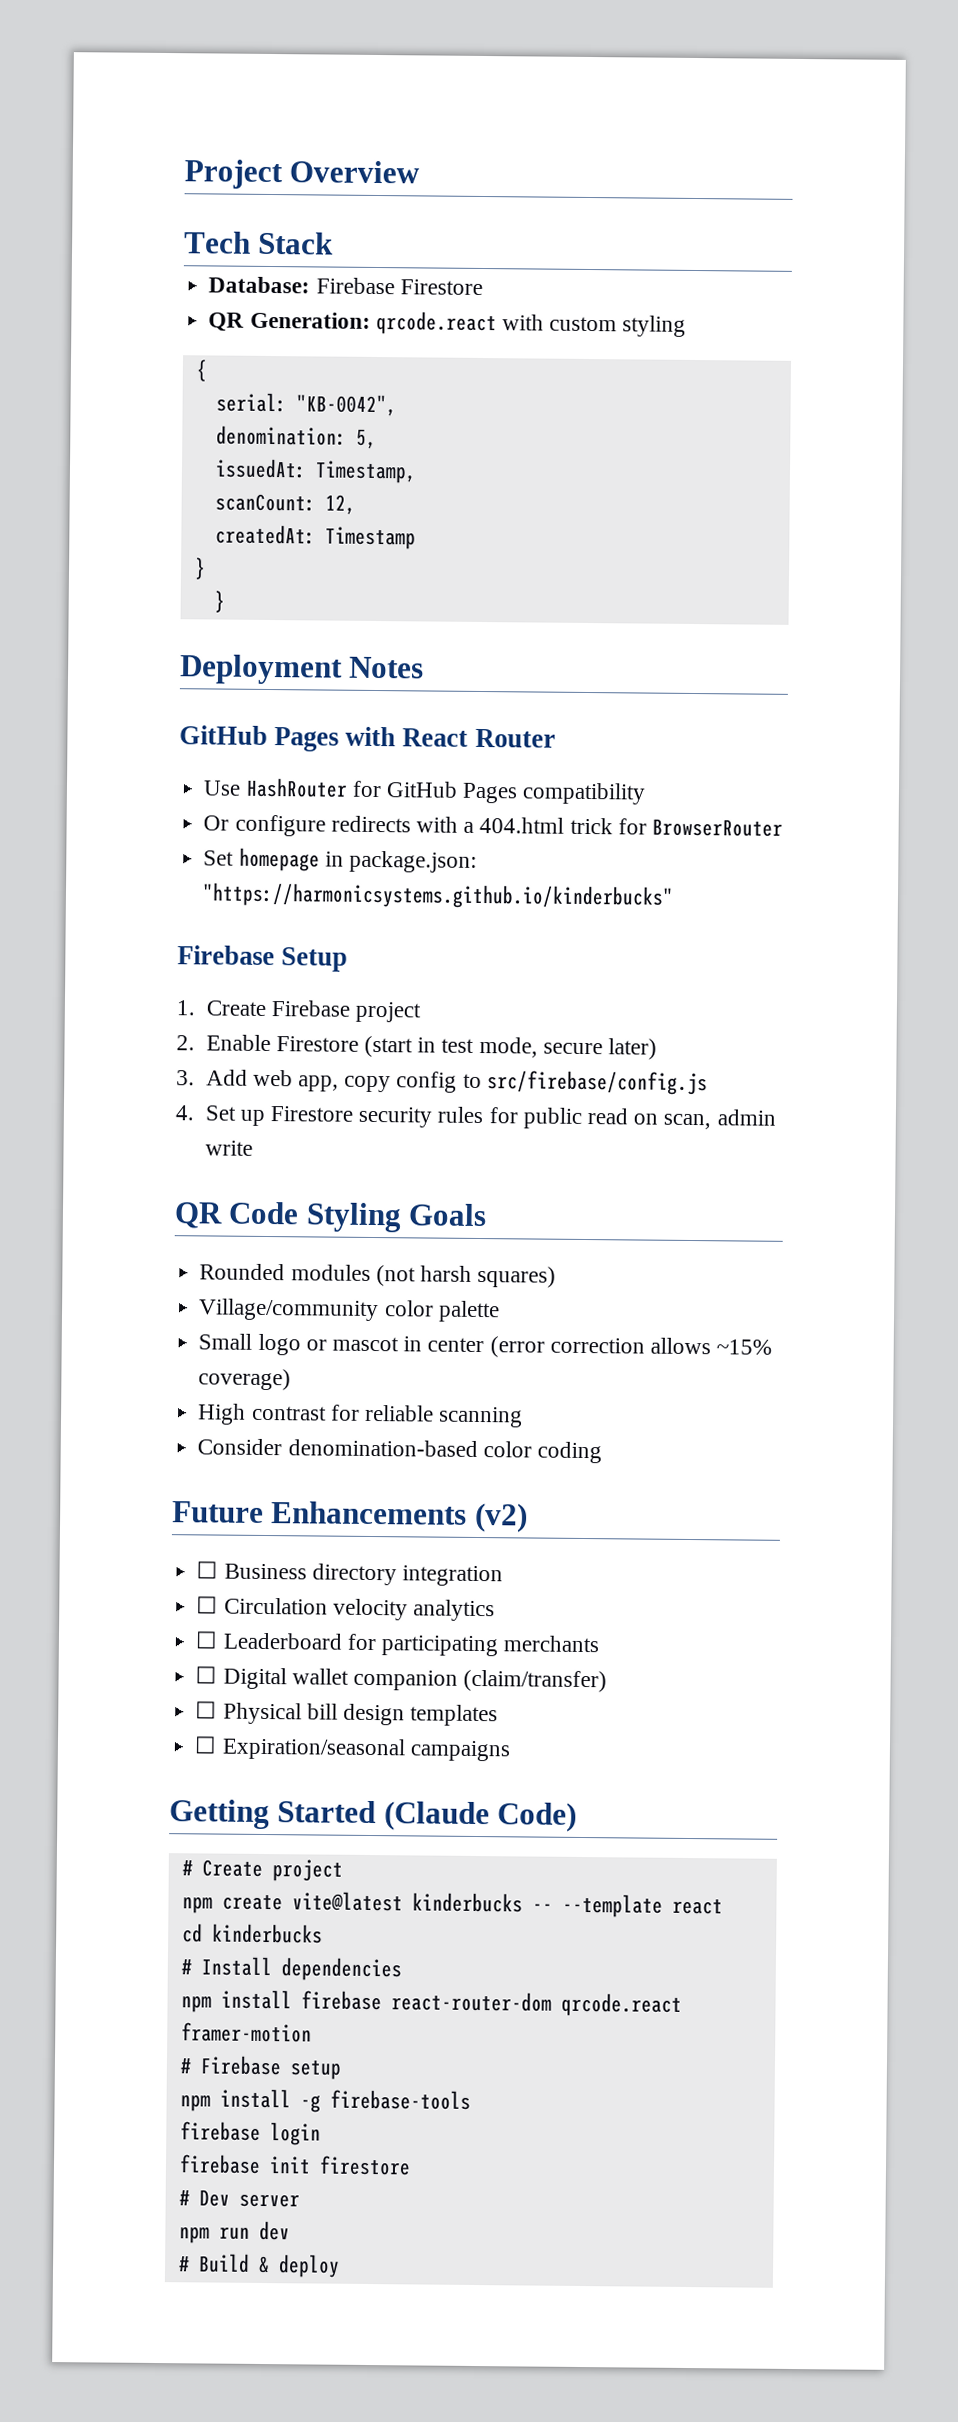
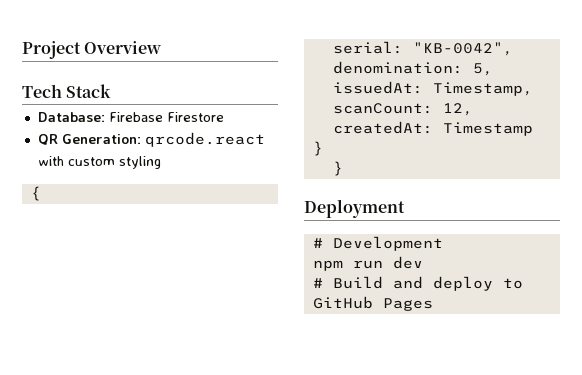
- Deployment Notes
- GitHub Pages with React Router
- Use HashRouter for GitHub Pages compatibility
- Or configure redirects with a 404.html trick for BrowserRouter
- Set homepage in package.json: "https://harmonicsystems.github.io/kinderbucks"
- Firebase Setup
- 1. Create Firebase project
- 2. Enable Firestore (start in test mode, secure later)
- 3. Add web app, copy config to src/firebase/config.js
- 4. Set up Firestore security rules for public read on scan, admin write
- QR Code Styling Goals
- Rounded modules (not harsh squares)
- Village/community color palette
- Small logo or mascot in center (error correction allows ~15% coverage)
- High contrast for reliable scanning
- Consider denomination-based color coding
- Future Enhancements (v2)
- ☐ Business directory integration
- ☐ Circulation velocity analytics
- ☐ Leaderboard for participating merchants
- ☐ Digital wallet companion (claim/transfer)
- ☐ Physical bill design templates
- ☐ Expiration/seasonal campaigns
- Getting Started (Claude Code)
- # Create project
- npm create vite@latest kinderbucks -- --template react
- cd kinderbucks
- # Install dependencies
- npm install firebase react-router-dom qrcode.react framer-motion
- # Firebase setup
- npm install -g firebase-tools
- firebase login
- firebase init firestore
- # Dev server
+ Deployment
+ # Development
- # Build & deploy
+ # Build and deploy to GitHub Pages

